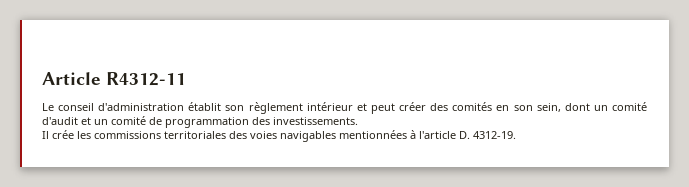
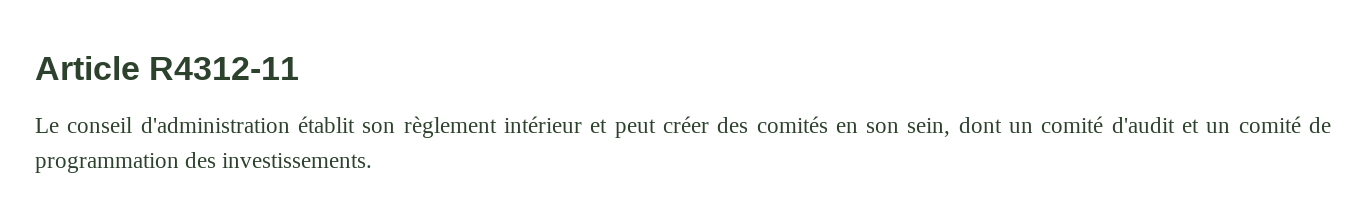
- Il crée les commissions territoriales des voies navigables mentionnées à l'article D. 4312-19.

